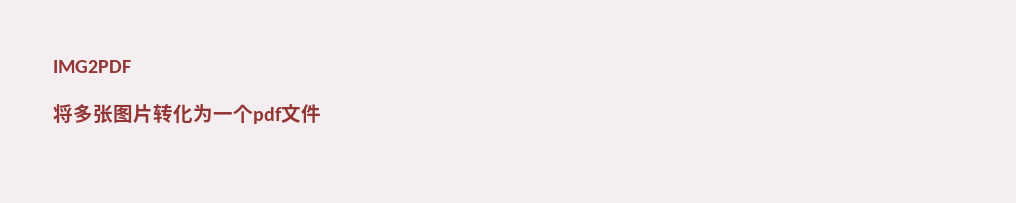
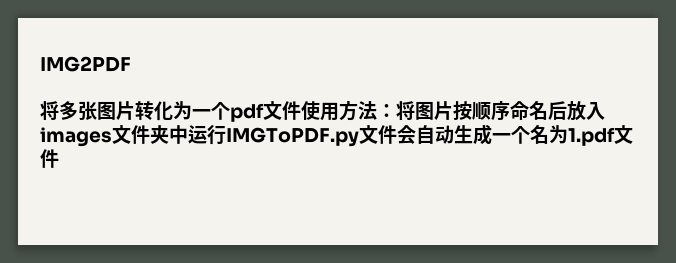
- 将多张图片转化为一个pdf文件
+ 将多张图片转化为一个pdf文件使用方法：将图片按顺序命名后放入images文件夹中运行IMGToPDF.py文件会自动生成一个名为1.pdf文件

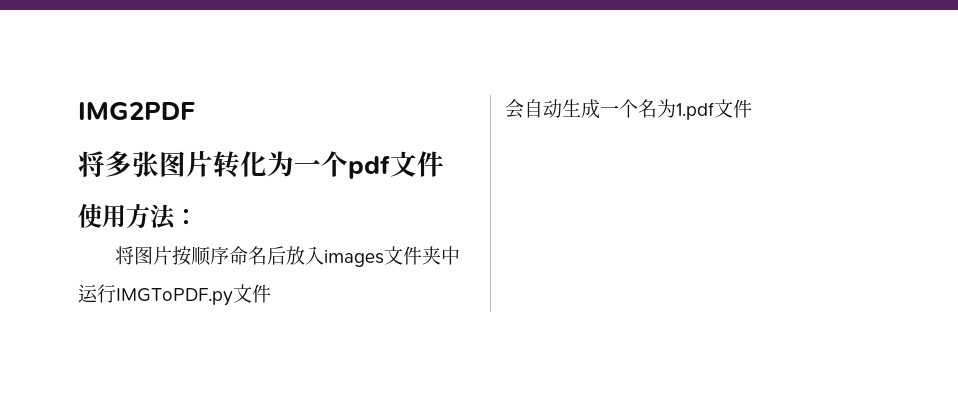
- 将多张图片转化为一个pdf文件使用方法：将图片按顺序命名后放入images文件夹中运行IMGToPDF.py文件会自动生成一个名为1.pdf文件
+ 将多张图片转化为一个pdf文件
+ 使用方法：
+ 将图片按顺序命名后放入images文件夹中
+ 运行IMGToPDF.py文件
+ 会自动生成一个名为1.pdf文件

